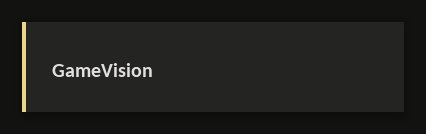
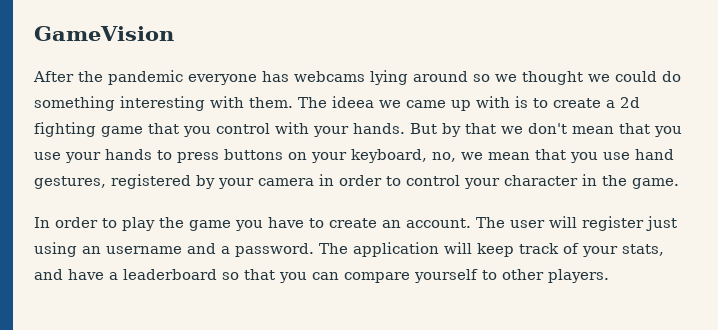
+ After the pandemic everyone has webcams lying around so we thought we could do something interesting with them. The ideea we came up with is to create a 2d fighting game that you control with your hands. But by that we don't mean that you use your hands to press buttons on your keyboard, no, we mean that you use hand gestures, registered by your camera in order to control your character in the game.
+ In order to play the game you have to create an account. The user will register just using an username and a password. The application will keep track of your stats, and have a leaderboard so that you can compare yourself to other players.

